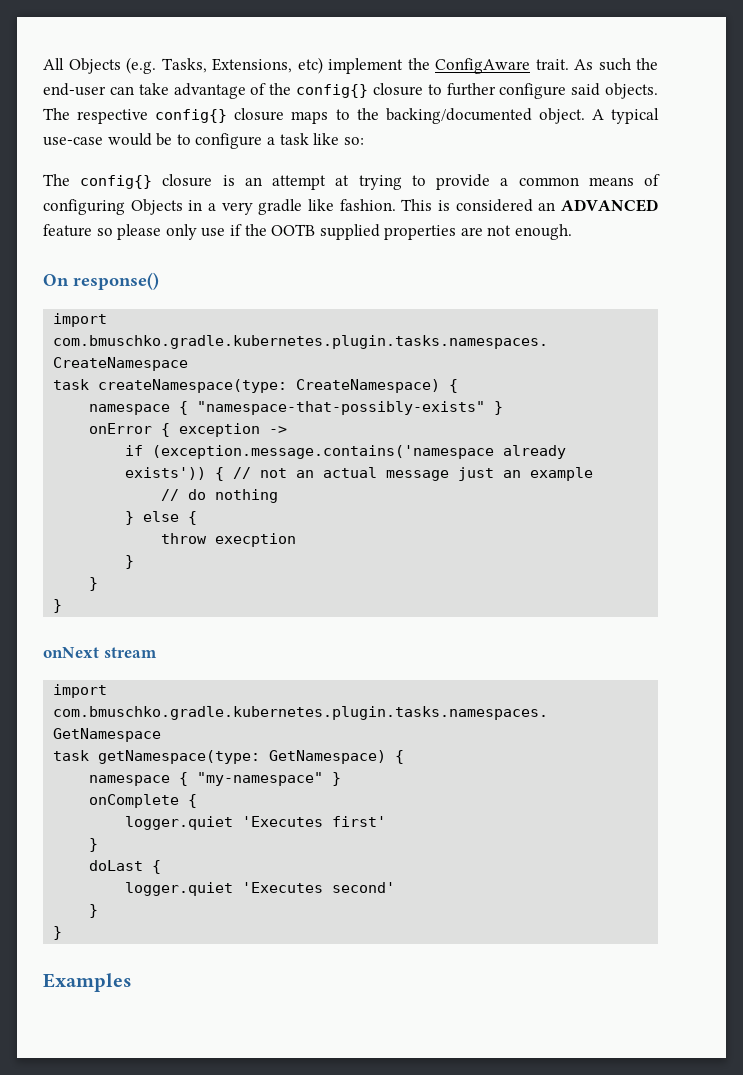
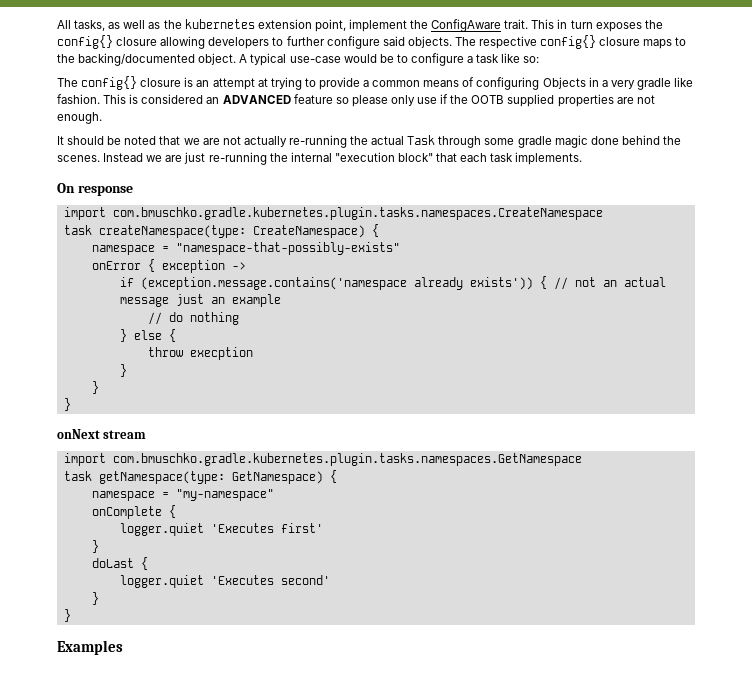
- All Objects (e.g. Tasks, Extensions, etc) implement the ConfigAware trait. As such the end-user can take advantage of the config{} closure to further configure said objects.
+ All tasks, as well as the kubernetes extension point, implement the ConfigAware trait. This in turn exposes the config{} closure allowing developers to further configure said objects.
+ It should be noted that we are not actually re-running the actual Task through some gradle magic done behind the scenes. Instead we are just re-running the internal "execution block" that each task implements.
- On response()
+ On response
- namespace { "namespace-that-possibly-exists" }
+ namespace = "namespace-that-possibly-exists"
- namespace { "my-namespace" }
+ namespace = "my-namespace"

